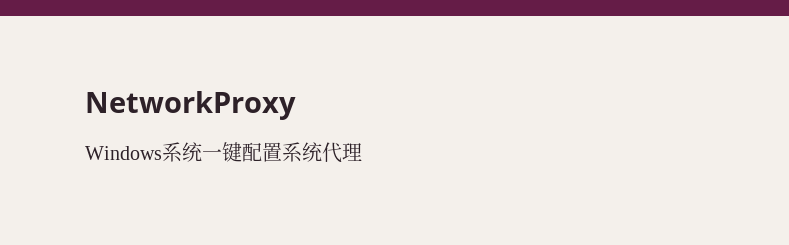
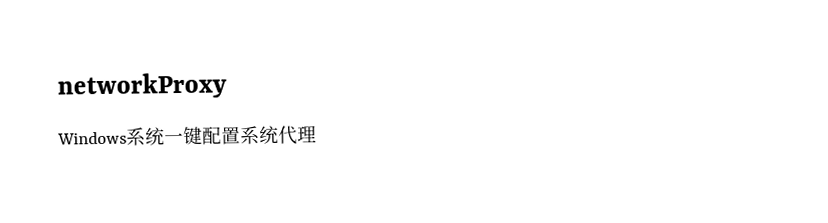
- NetworkProxy
+ networkProxy

